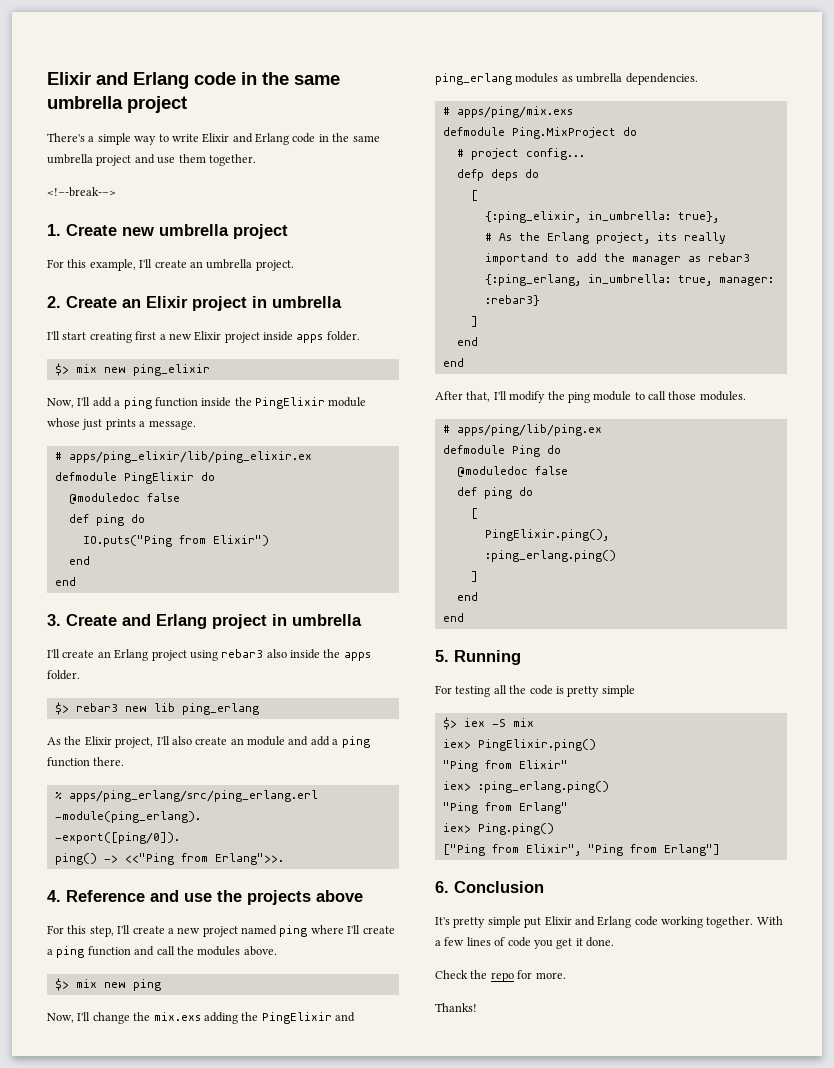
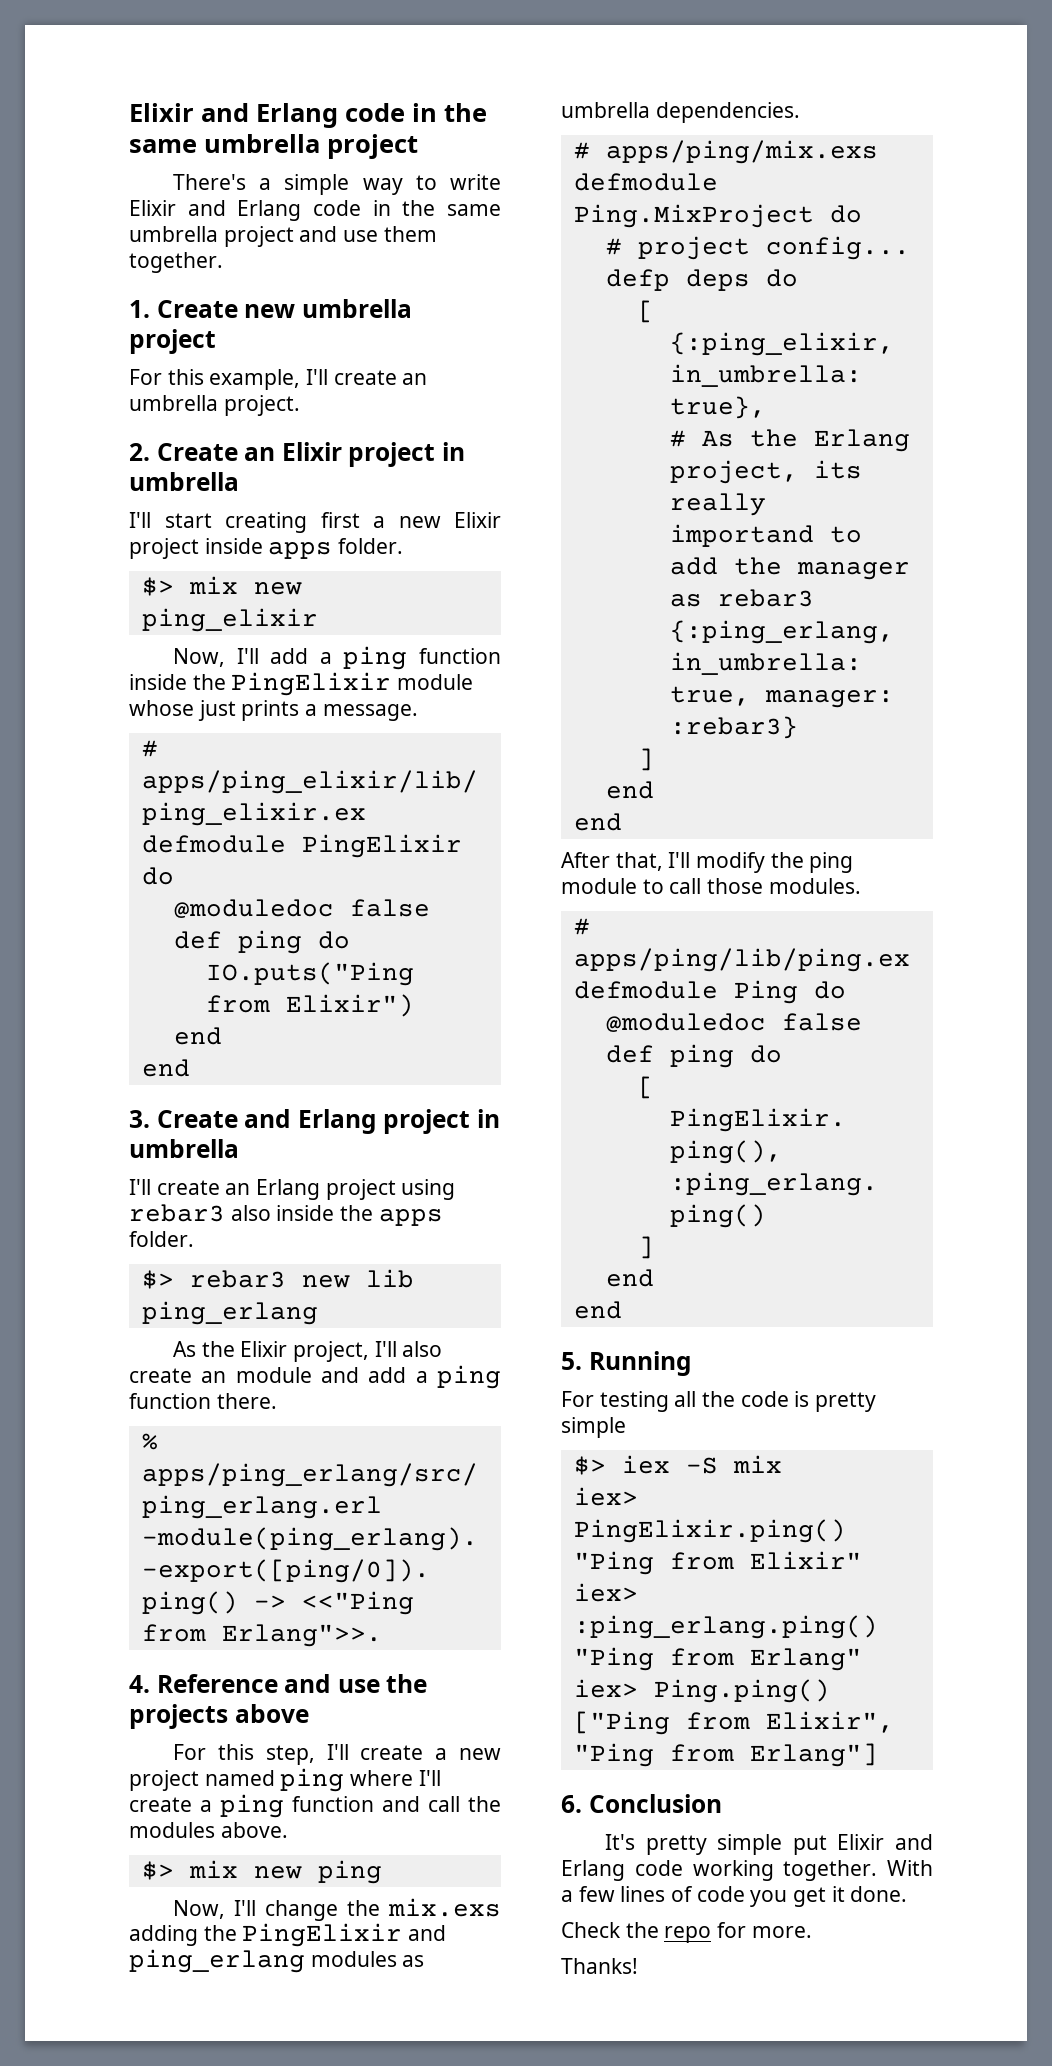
- <!–-break-–>

